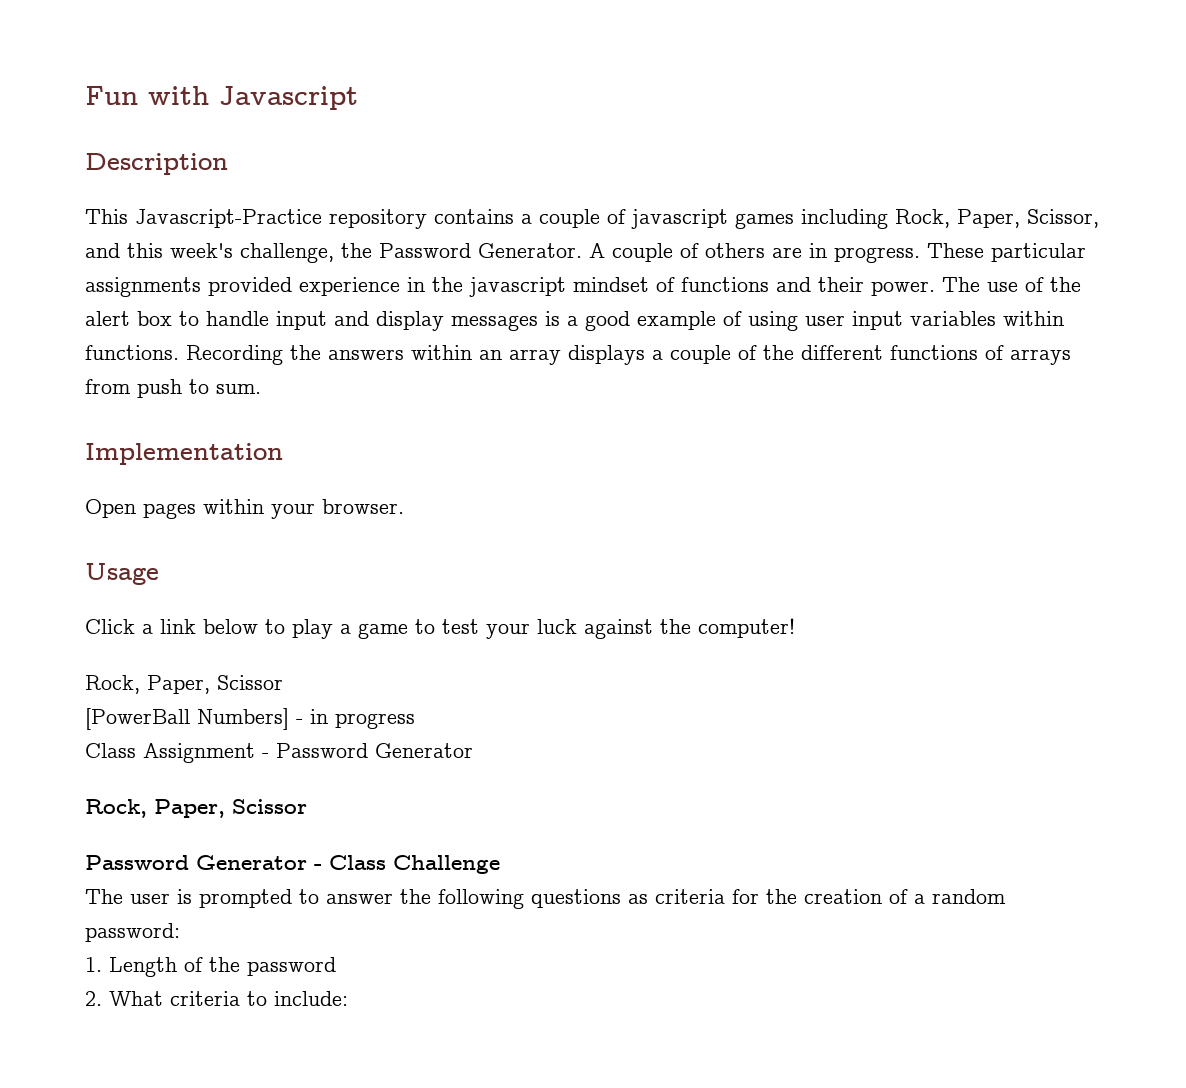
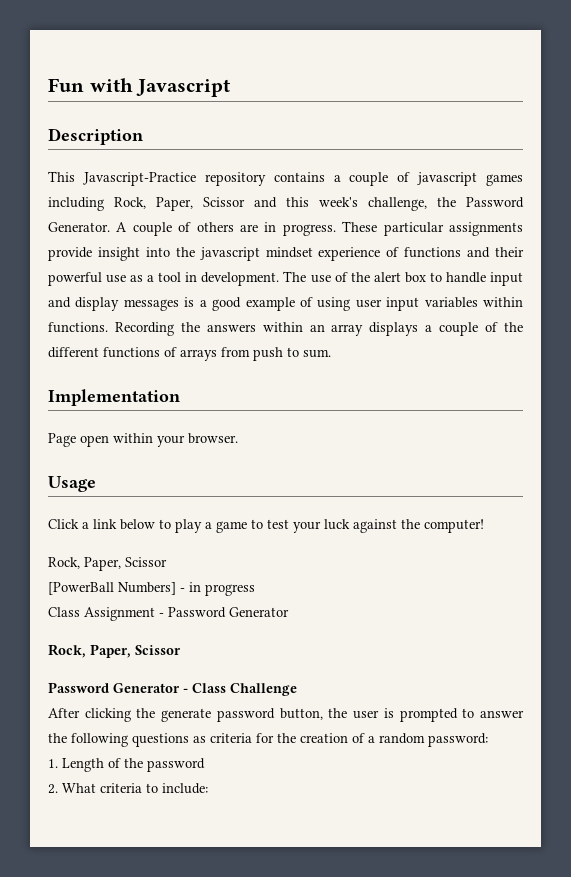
- This Javascript-Practice repository contains a couple of javascript games including Rock, Paper, Scissor, and this week's challenge, the Password Generator.
+ This Javascript-Practice repository contains a couple of javascript games including Rock, Paper, Scissor and this week's challenge, the Password Generator.
- These particular assignments provided experience in the javascript mindset of functions and their power.
+ These particular assignments provide insight into the javascript mindset experience of functions and their powerful use as a tool in development.
- Open pages within your browser.
+ Page open within your browser.
- The user is prompted to answer the following questions as criteria for the creation of a random password:
+ After clicking the generate password button, the user is prompted to answer the following questions as criteria for the creation of a random password:

